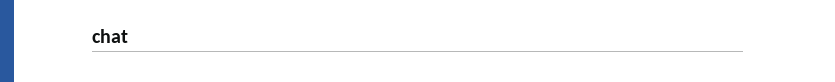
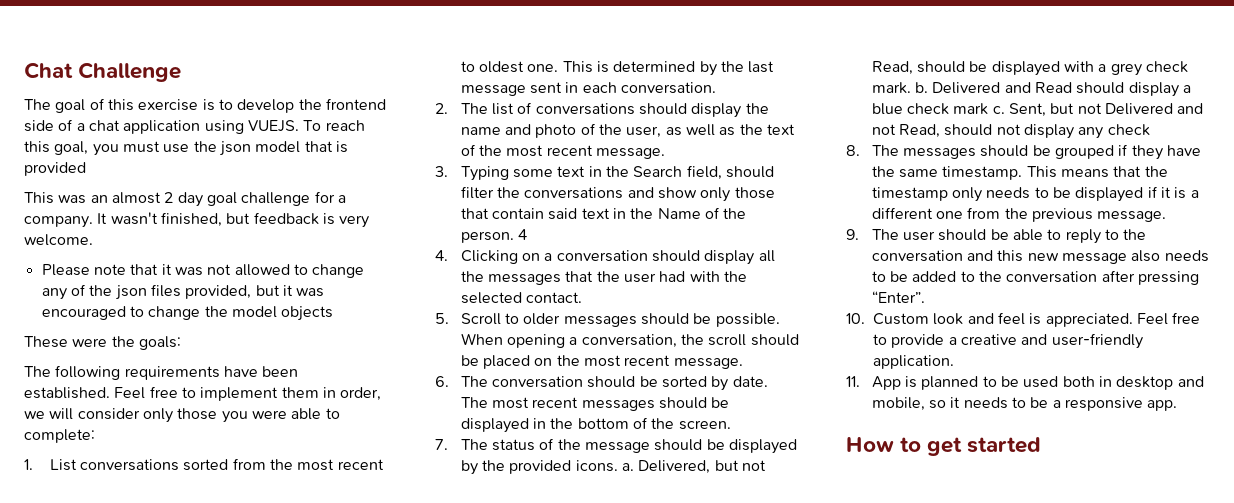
- chat
+ Chat Challenge
+ The goal of this exercise is to develop the frontend side of a chat application using VUEJS. To reach this goal, you must use the json model that is provided
+ This was an almost 2 day goal challenge for a company. It wasn't finished, but feedback is very welcome.
+ Please note that it was not allowed to change any of the json files provided, but it was encouraged to change the model objects
+ These were the goals:
+ The following requirements have been established. Feel free to implement them in order, we will consider only those you were able to complete:
+ 1. List conversations sorted from the most recent to oldest one. This is determined by the last message sent in each conversation.
+ 2. The list of conversations should display the name and photo of the user, as well as the text of the most recent message.
+ 3. Typing some text in the Search field, should filter the conversations and show only those that contain said text in the Name of the person. 4
+ 4. Clicking on a conversation should display all the messages that the user had with the selected contact.
+ 5. Scroll to older messages should be possible. When opening a conversation, the scroll should be placed on the most recent message.
+ 6. The conversation should be sorted by date. The most recent messages should be displayed in the bottom of the screen.
+ 7. The status of the message should be displayed by the provided icons. a. Delivered, but not Read, should be displayed with a grey check mark. b. Delivered and Read should display a blue check mark c. Sent, but not Delivered and not Read, should not display any check
+ 8. The messages should be grouped if they have the same timestamp. This means that the timestamp only needs to be displayed if it is a different one from the previous message.
+ 9. The user should be able to reply to the conversation and this new message also needs to be added to the conversation after pressing “Enter”.
+ 10. Custom look and feel is appreciated. Feel free to provide a creative and user-friendly application.
+ 11. App is planned to be used both in desktop and mobile, so it needs to be a responsive app.
+ How to get started

